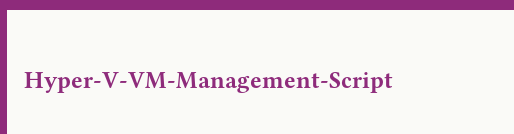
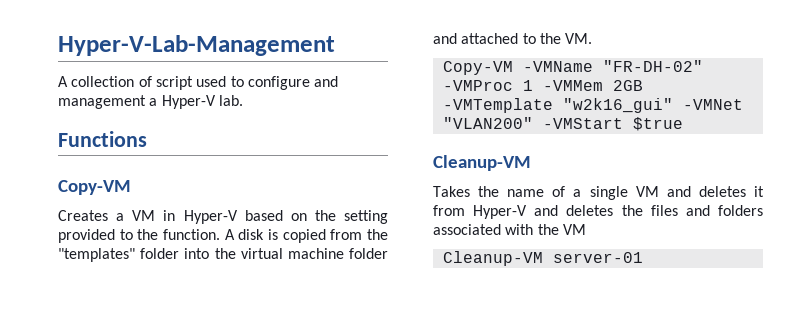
- Hyper-V-VM-Management-Script
+ Hyper-V-Lab-Management
+ A collection of script used to configure and management a Hyper-V lab.
+ Functions
+ Copy-VM
+ Creates a VM in Hyper-V based on the setting provided to the function. A disk is copied from the "templates" folder into the virtual machine folder and attached to the VM.
+ Copy-VM -VMName "FR-DH-02" -VMProc 1 -VMMem 2GB -VMTemplate "w2k16_gui" -VMNet "VLAN200" -VMStart $true
+ Cleanup-VM
+ Takes the name of a single VM and deletes it from Hyper-V and deletes the files and folders associated with the VM
+ Cleanup-VM server-01

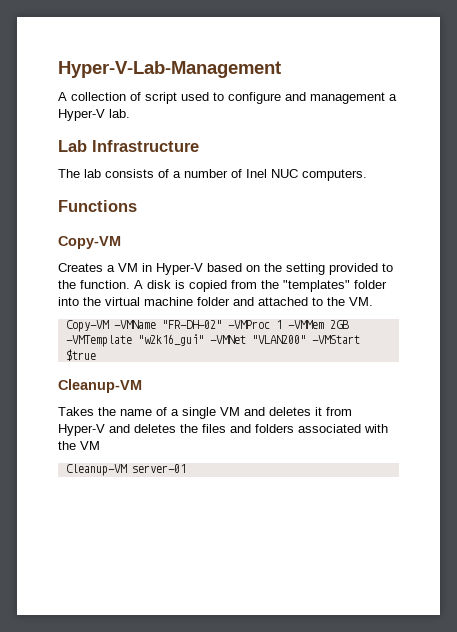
+ Lab Infrastructure
+ The lab consists of a number of Inel NUC computers.

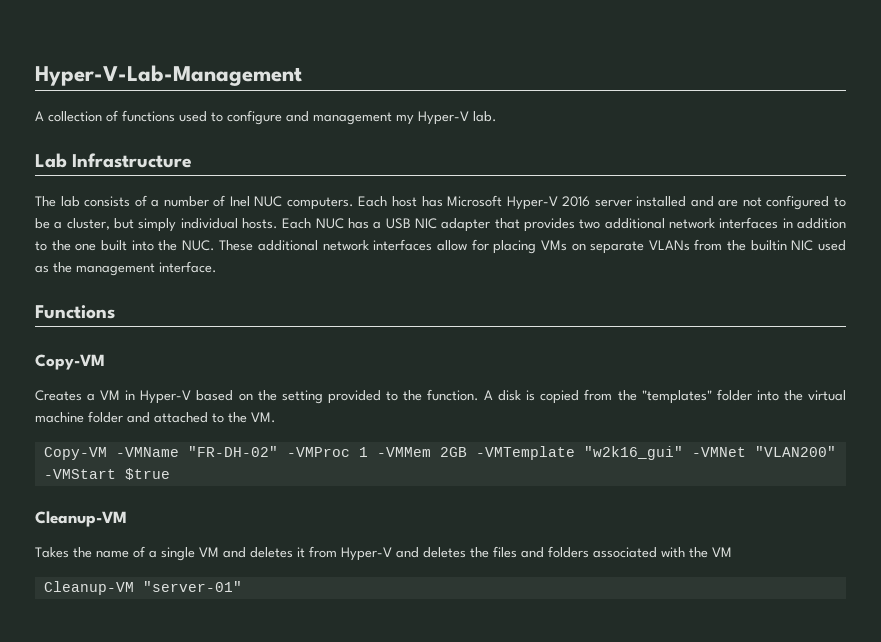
- A collection of script used to configure and management a Hyper-V lab.
+ A collection of functions used to configure and management my Hyper-V lab.
+ Each host has Microsoft Hyper-V 2016 server installed and are not configured to be a cluster, but simply individual hosts. Each NUC has a USB NIC adapter that provides two additional network interfaces in addition to the one built into the NUC. These additional network interfaces allow for placing VMs on separate VLANs from the builtin NIC used as the management interface.
- Cleanup-VM server-01
+ Cleanup-VM "server-01"

